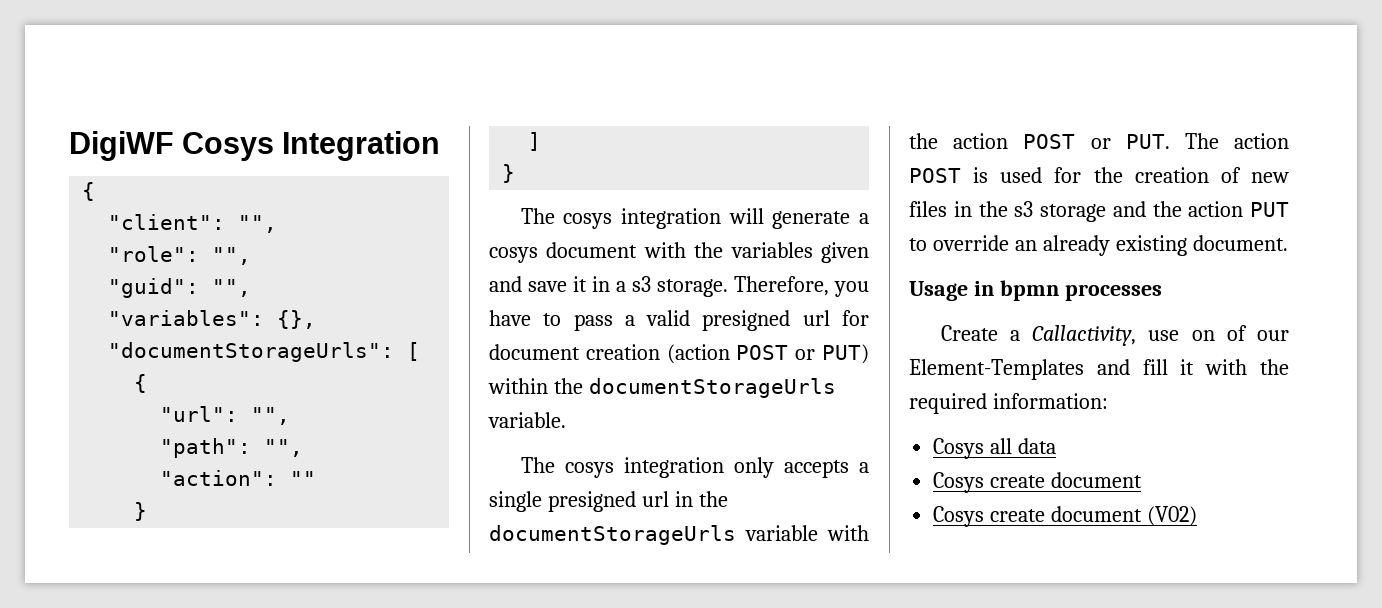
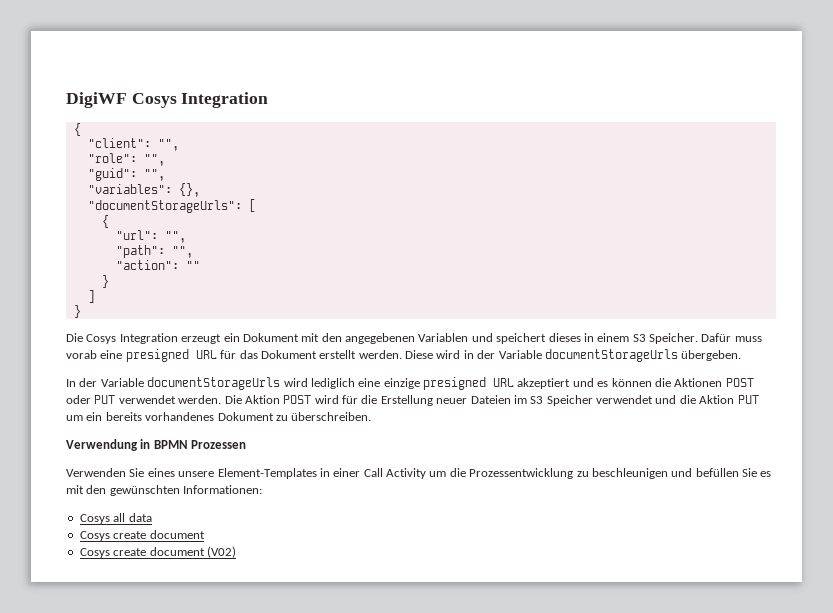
- The cosys integration will generate a cosys document with the variables given and save it in a s3 storage. Therefore, you have to pass a valid presigned url for document creation (action POST or PUT) within the documentStorageUrls variable.
- The cosys integration only accepts a single presigned url in the documentStorageUrls variable with the action POST or PUT. The action POST is used for the creation of new files in the s3 storage and the action PUT to override an already existing document.
- Usage in bpmn processes
- Create a Callactivity, use on of our Element-Templates and fill it with the required information:
+ Die Cosys Integration erzeugt ein Dokument mit den angegebenen Variablen und speichert dieses in einem S3 Speicher. Dafür muss vorab eine presigned URL für das Dokument erstellt werden. Diese wird in der Variable documentStorageUrls übergeben.
+ In der Variable documentStorageUrls wird lediglich eine einzige presigned URL akzeptiert und es können die Aktionen POST oder PUT verwendet werden. Die Aktion POST wird für die Erstellung neuer Dateien im S3 Speicher verwendet und die Aktion PUT um ein bereits vorhandenes Dokument zu überschreiben.
+ Verwendung in BPMN Prozessen
+ Verwenden Sie eines unsere Element-Templates in einer Call Activity um die Prozessentwicklung zu beschleunigen und befüllen Sie es mit den gewünschten Informationen:

